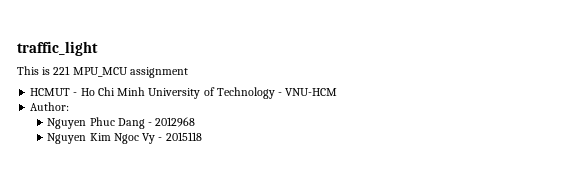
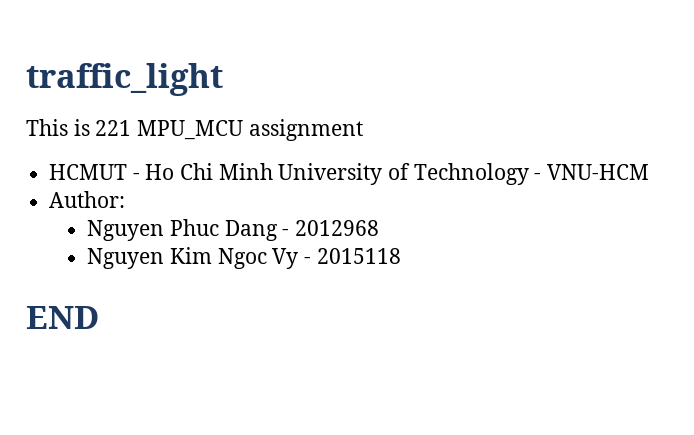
+ END

